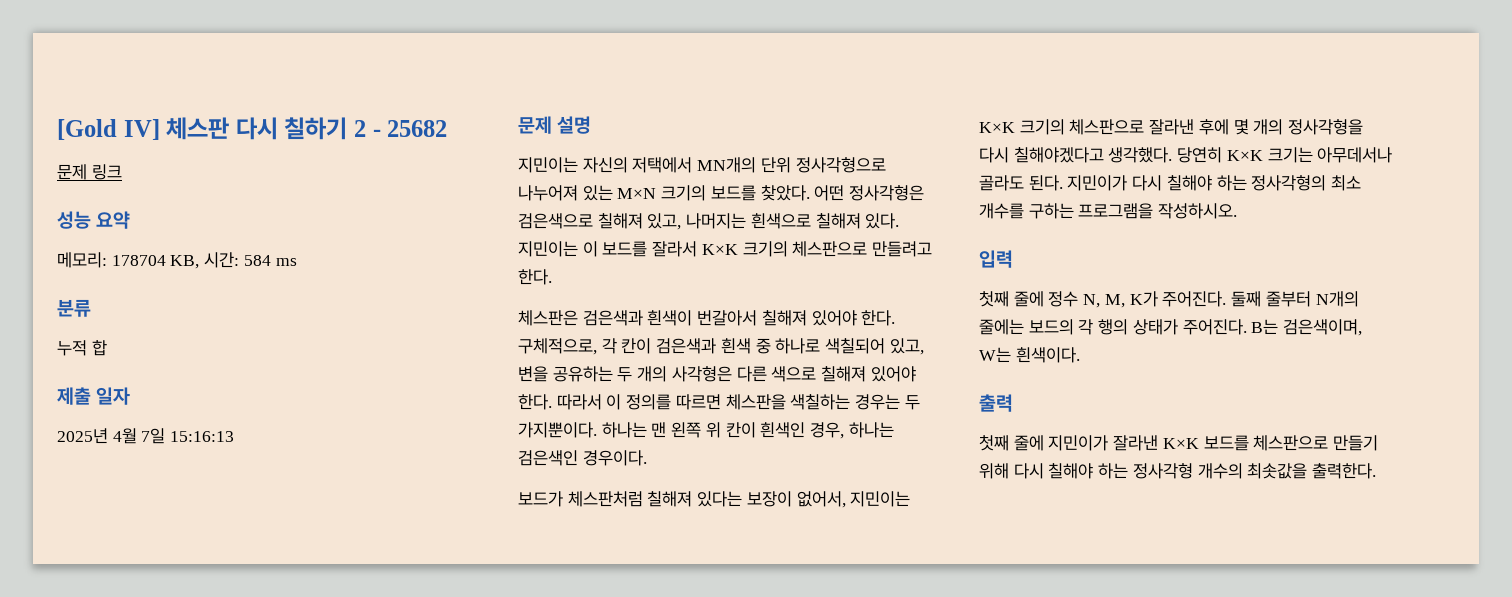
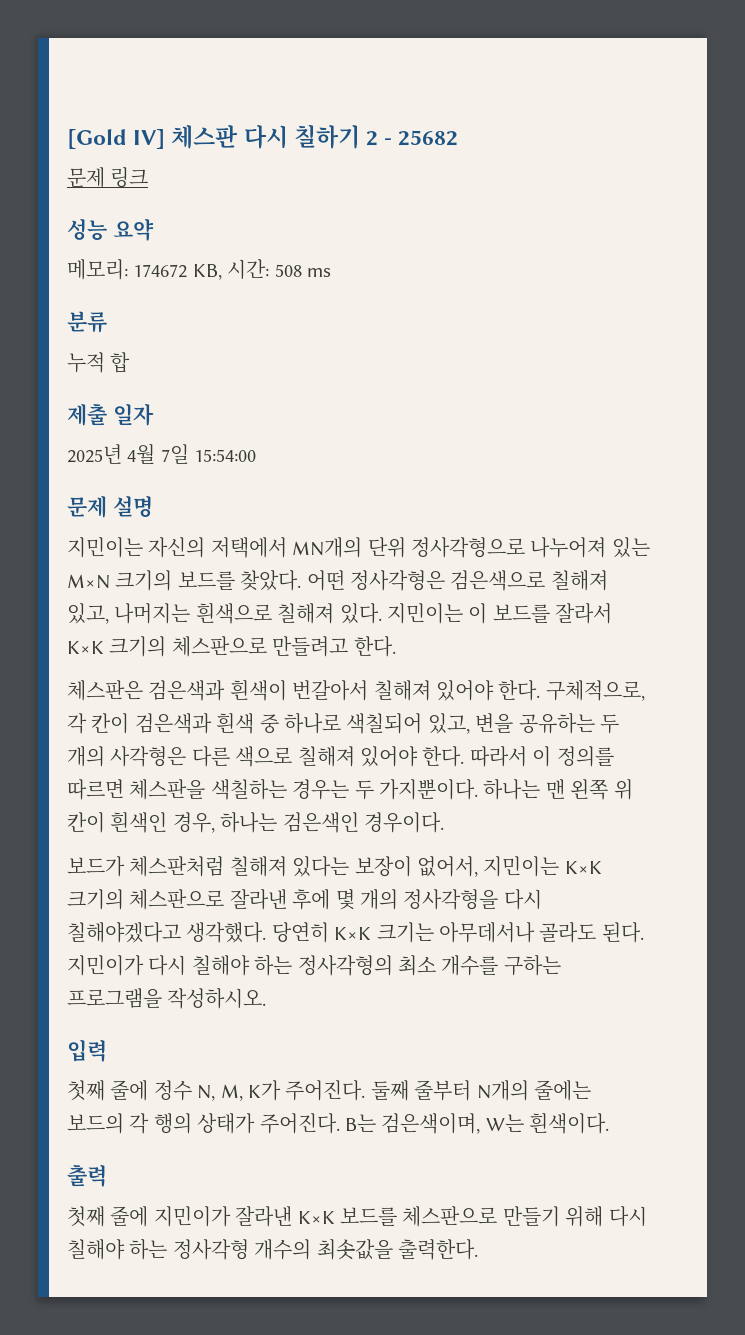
- 메모리: 178704 KB, 시간: 584 ms
+ 메모리: 174672 KB, 시간: 508 ms
- 2025년 4월 7일 15:16:13
+ 2025년 4월 7일 15:54:00

